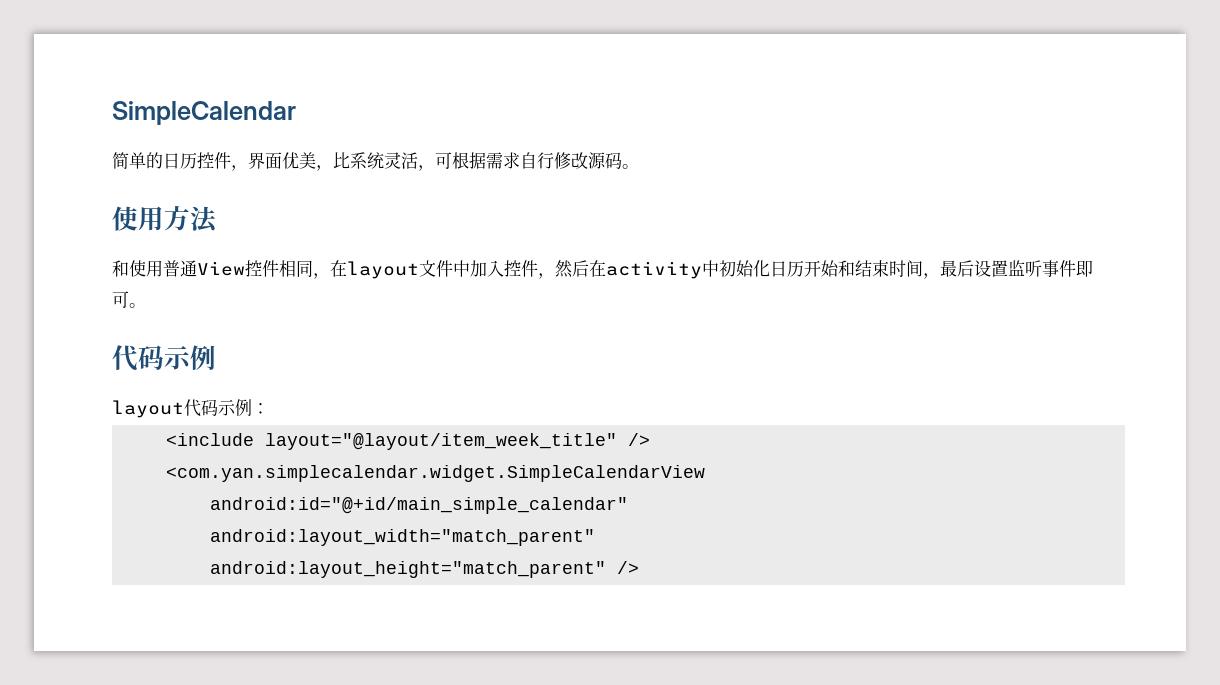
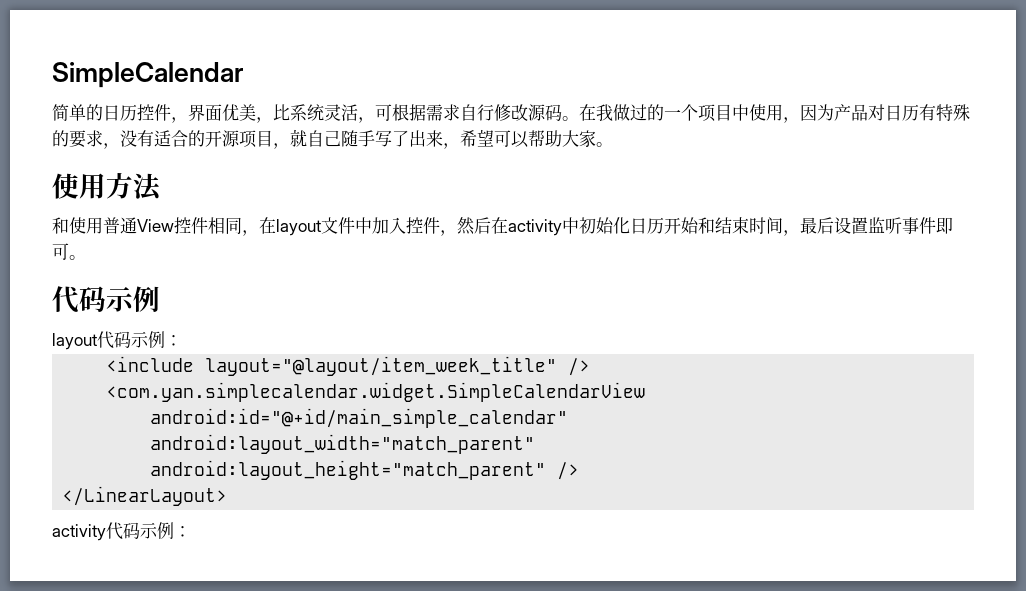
+ 在我做过的一个项目中使用，因为产品对日历有特殊的要求，没有适合的开源项目，就自己随手写了出来，希望可以帮助大家。
+ </LinearLayout>
+ activity代码示例：

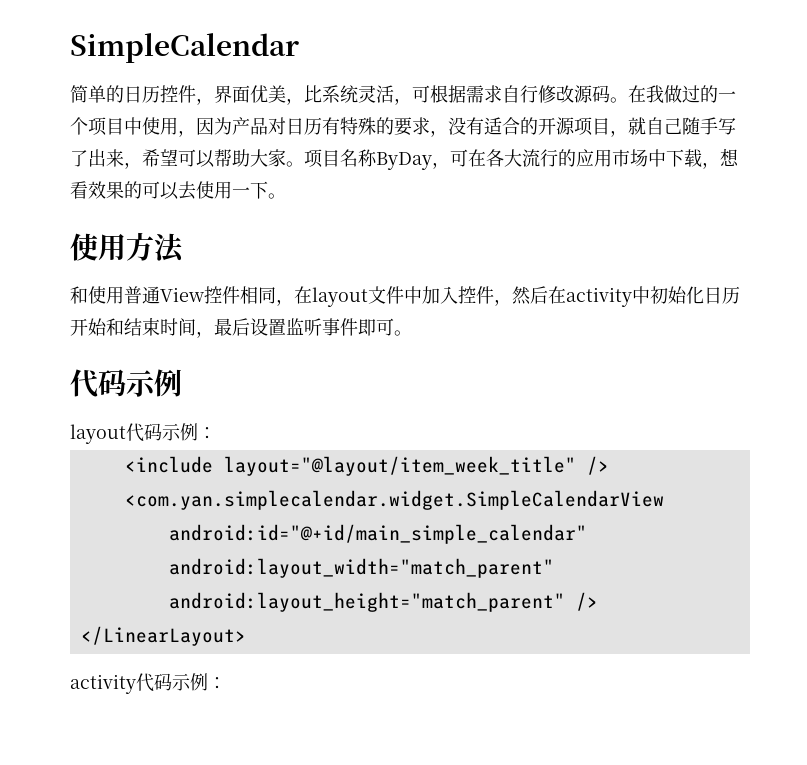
+ 项目名称ByDay，可在各大流行的应用市场中下载，想看效果的可以去使用一下。

